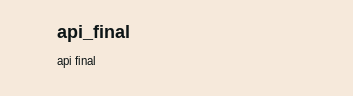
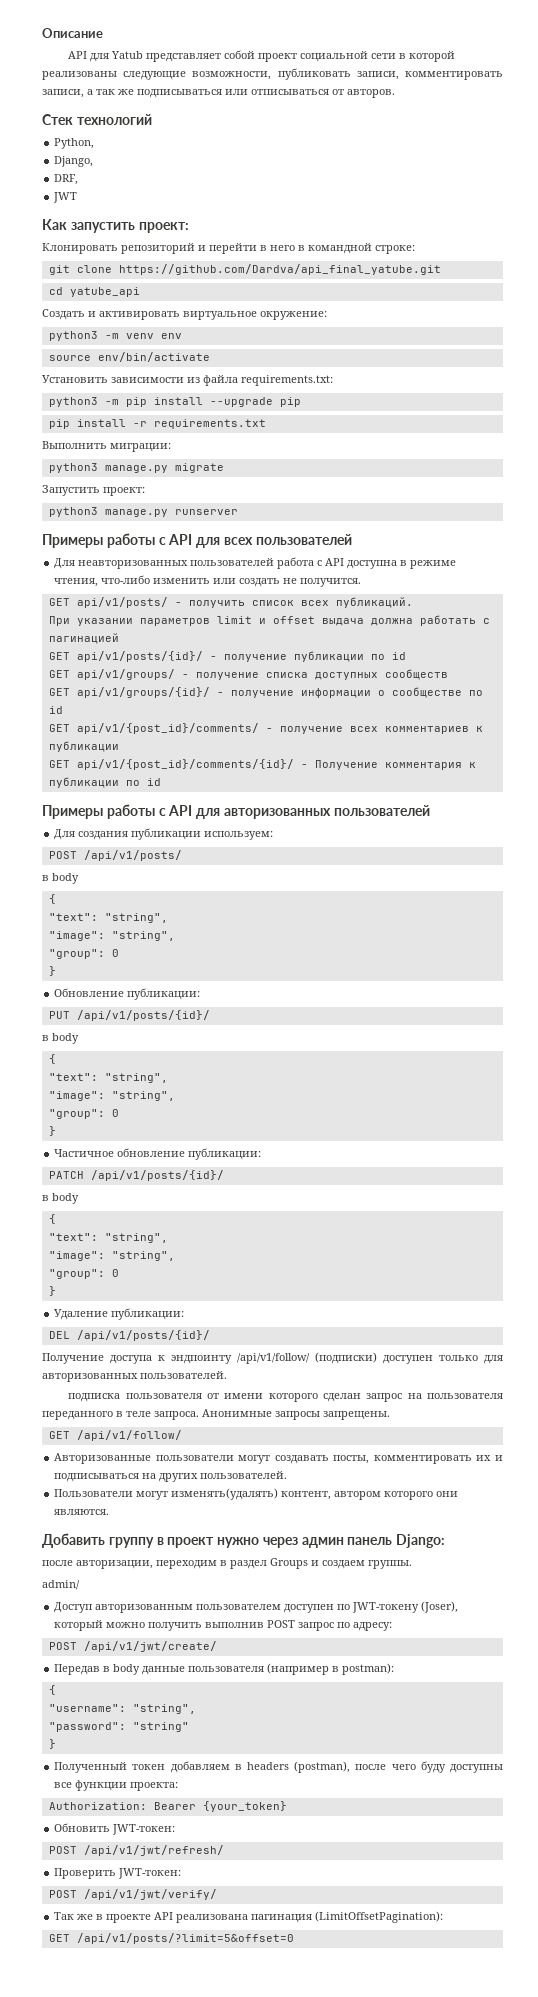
- api_final
- api final
+ Описание
+ API для Yatub представляет собой проект социальной сети в которой реализованы следующие возможности, публиковать записи, комментировать записи, а так же подписываться или отписываться от авторов.
+ Стек технологий
+ Python,
+ Django,
+ DRF,
+ JWT
+ Как запустить проект:
+ Клонировать репозиторий и перейти в него в командной строке:
+ git clone https://github.com/Dardva/api_final_yatube.git
+ cd yatube_api
+ Cоздать и активировать виртуальное окружение:
+ python3 -m venv env
+ source env/bin/activate
+ Установить зависимости из файла requirements.txt:
+ python3 -m pip install --upgrade pip
+ pip install -r requirements.txt
+ Выполнить миграции:
+ python3 manage.py migrate
+ Запустить проект:
+ python3 manage.py runserver
+ Примеры работы с API для всех пользователей
+ Для неавторизованных пользователей работа с API доступна в режиме чтения, что-либо изменить или создать не получится.
+ GET api/v1/posts/ - получить список всех публикаций.
+ При указании параметров limit и offset выдача должна работать с пагинацией
+ GET api/v1/posts/{id}/ - получение публикации по id
+ GET api/v1/groups/ - получение списка доступных сообществ
+ GET api/v1/groups/{id}/ - получение информации о сообществе по id
+ GET api/v1/{post_id}/comments/ - получение всех комментариев к публикации
+ GET api/v1/{post_id}/comments/{id}/ - Получение комментария к публикации по id
+ Примеры работы с API для авторизованных пользователей
+ Для создания публикации используем:
+ POST /api/v1/posts/
+ в body
+ {
+ "text": "string",
+ "image": "string",
+ "group": 0
+ }
+ Обновление публикации:
+ PUT /api/v1/posts/{id}/
+ в body
+ {
+ "text": "string",
+ "image": "string",
+ "group": 0
+ }
+ Частичное обновление публикации:
+ PATCH /api/v1/posts/{id}/
+ в body
+ {
+ "text": "string",
+ "image": "string",
+ "group": 0
+ }
+ Удаление публикации:
+ DEL /api/v1/posts/{id}/
+ Получение доступа к эндпоинту /api/v1/follow/ (подписки) доступен только для авторизованных пользователей.
+ подписка пользователя от имени которого сделан запрос на пользователя переданного в теле запроса. Анонимные запросы запрещены.
+ GET /api/v1/follow/
+ Авторизованные пользователи могут создавать посты, комментировать их и подписываться на других пользователей.
+ Пользователи могут изменять(удалять) контент, автором которого они являются.
+ Добавить группу в проект нужно через админ панель Django:
+ после авторизации, переходим в раздел Groups и создаем группы.
+ admin/
+ Доступ авторизованным пользователем доступен по JWT-токену (Joser), который можно получить выполнив POST запрос по адресу:
+ POST /api/v1/jwt/create/
+ Передав в body данные пользователя (например в postman):
+ {
+ "username": "string",
+ "password": "string"
+ }
+ Полученный токен добавляем в headers (postman), после чего буду доступны все функции проекта:
+ Authorization: Bearer {your_token}
+ Обновить JWT-токен:
+ POST /api/v1/jwt/refresh/
+ Проверить JWT-токен:
+ POST /api/v1/jwt/verify/
+ Так же в проекте API реализована пагинация (LimitOffsetPagination):
+ GET /api/v1/posts/?limit=5&offset=0

